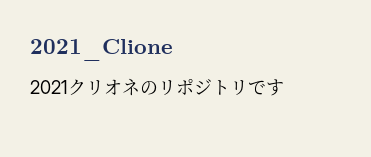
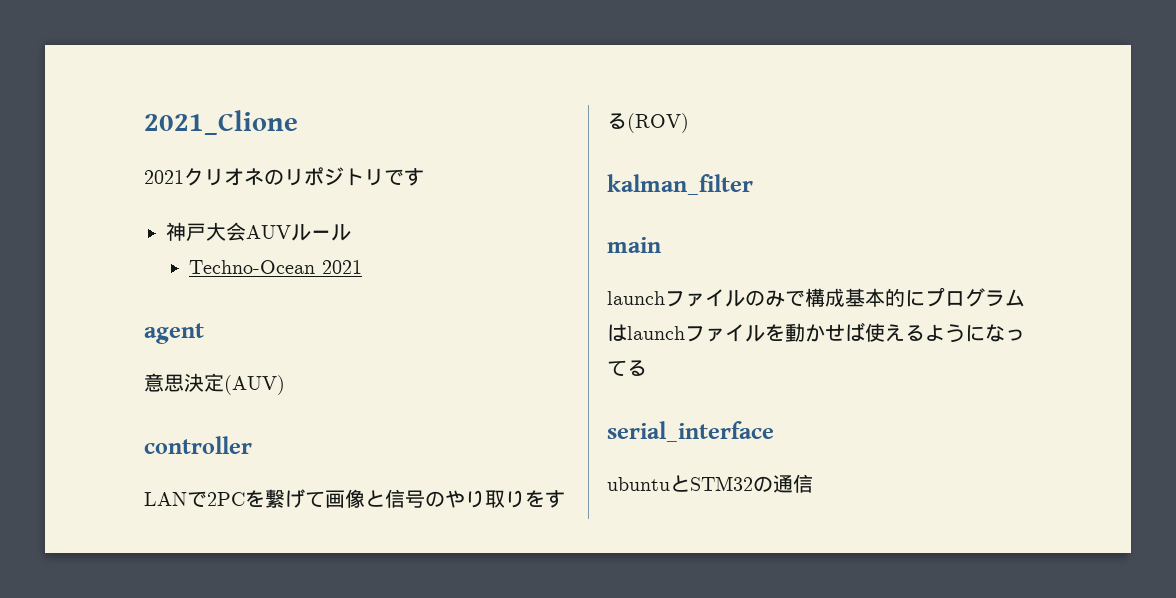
+ 神戸大会AUVルール
+ Techno-Ocean 2021
+ agent
+ 意思決定(AUV)
+ controller
+ LANで2PCを繋げて画像と信号のやり取りをする(ROV)
+ kalman_filter
+ main
+ launchファイルのみで構成基本的にプログラムはlaunchファイルを動かせば使えるようになってる
+ serial_interface
+ ubuntuとSTM32の通信

